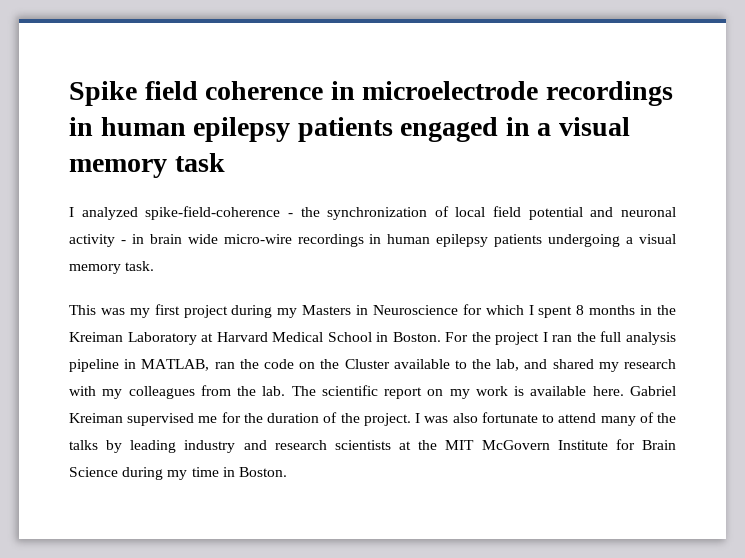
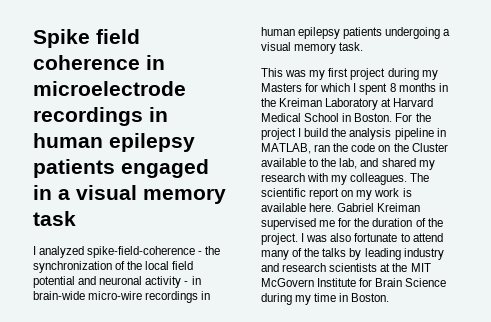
- I analyzed spike-field-coherence - the synchronization of local field potential and neuronal activity - in brain wide micro-wire recordings in human epilepsy patients undergoing a visual memory task.
+ I analyzed spike-field-coherence - the synchronization of the local field potential and neuronal activity - in brain-wide micro-wire recordings in human epilepsy patients undergoing a visual memory task.
- This was my first project during my Masters in Neuroscience for which I spent 8 months in the Kreiman Laboratory at Harvard Medical School in Boston.
+ This was my first project during my Masters for which I spent 8 months in the Kreiman Laboratory at Harvard Medical School in Boston.
- For the project I ran the full analysis pipeline in MATLAB, ran the code on the Cluster available to the lab, and shared my research with my colleagues from the lab.
+ For the project I build the analysis pipeline in MATLAB, ran the code on the Cluster available to the lab, and shared my research with my colleagues.

